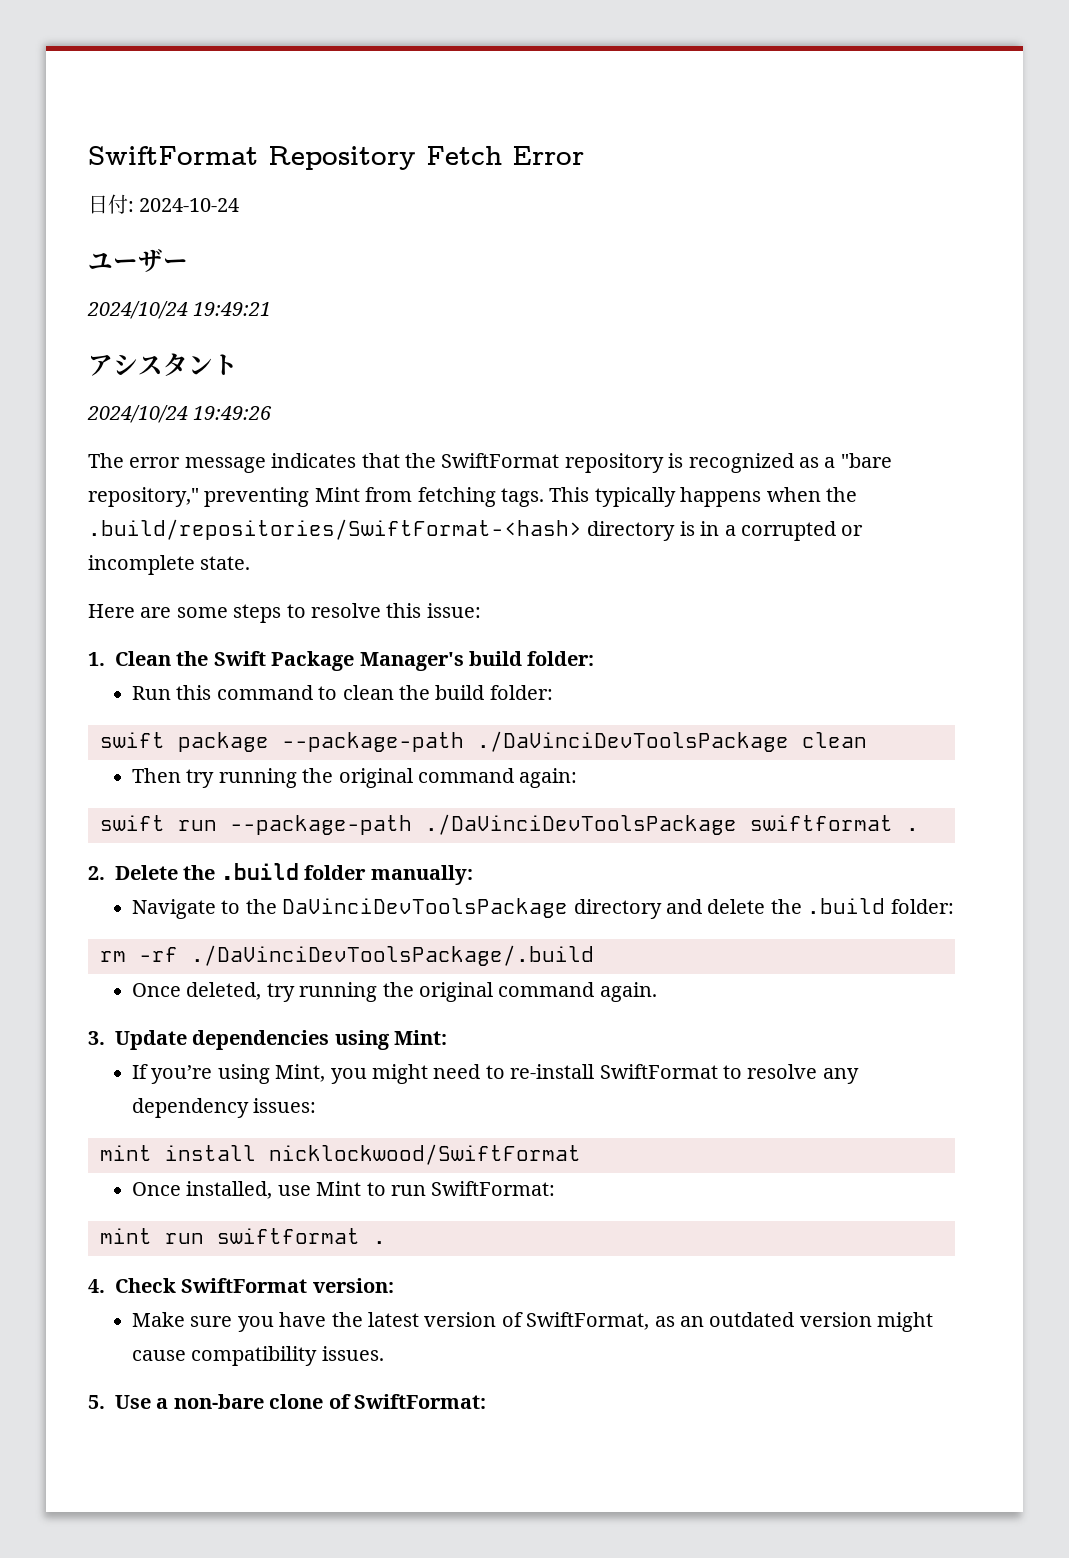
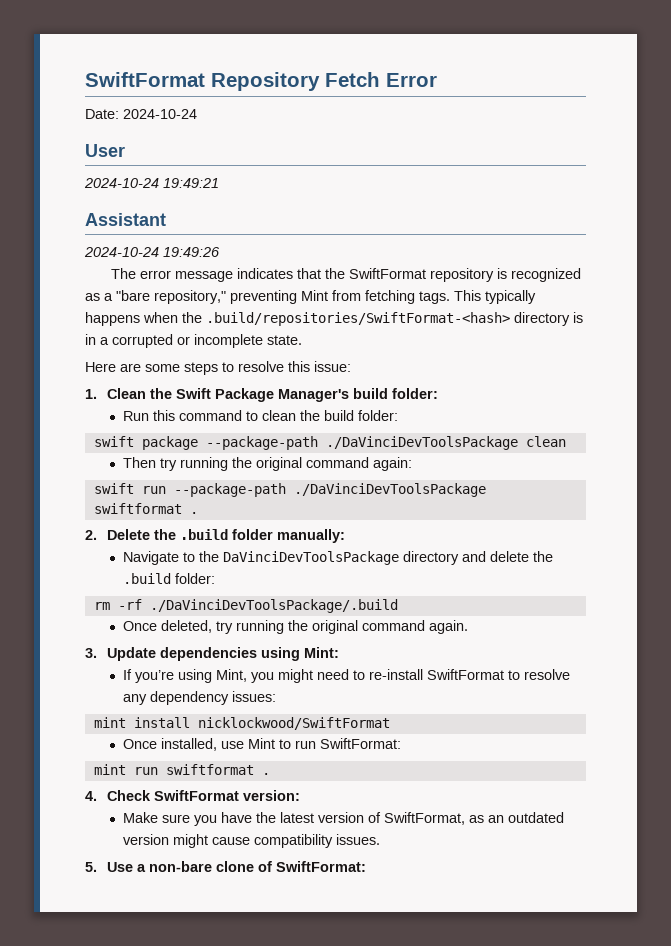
- 日付: 2024-10-24
+ Date: 2024-10-24
- ユーザー
- 2024/10/24 19:49:21
- アシスタント
- 2024/10/24 19:49:26
+ User
+ 2024-10-24 19:49:21
+ Assistant
+ 2024-10-24 19:49:26

